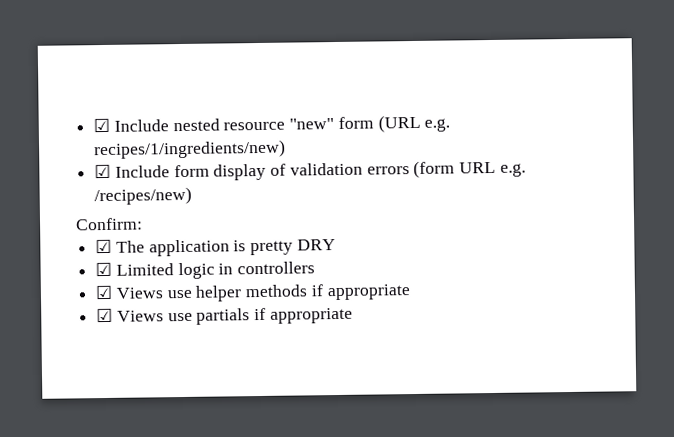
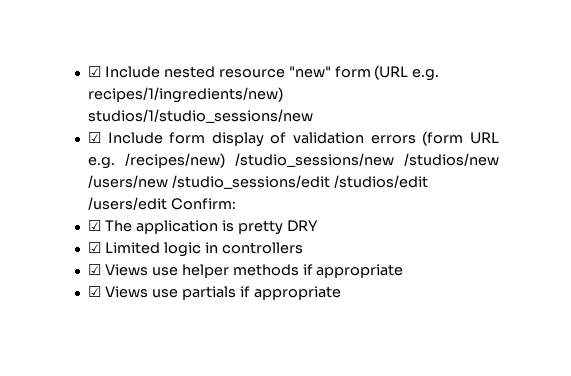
- ☑ Include nested resource "new" form (URL e.g. recipes/1/ingredients/new)
+ ☑ Include nested resource "new" form (URL e.g. recipes/1/ingredients/new) studios/1/studio_sessions/new
- ☑ Include form display of validation errors (form URL e.g. /recipes/new)
- Confirm:
+ ☑ Include form display of validation errors (form URL e.g. /recipes/new) /studio_sessions/new /studios/new /users/new /studio_sessions/edit /studios/edit /users/edit Confirm:

